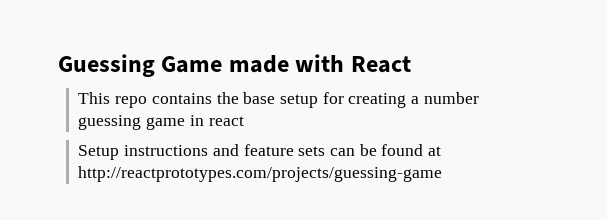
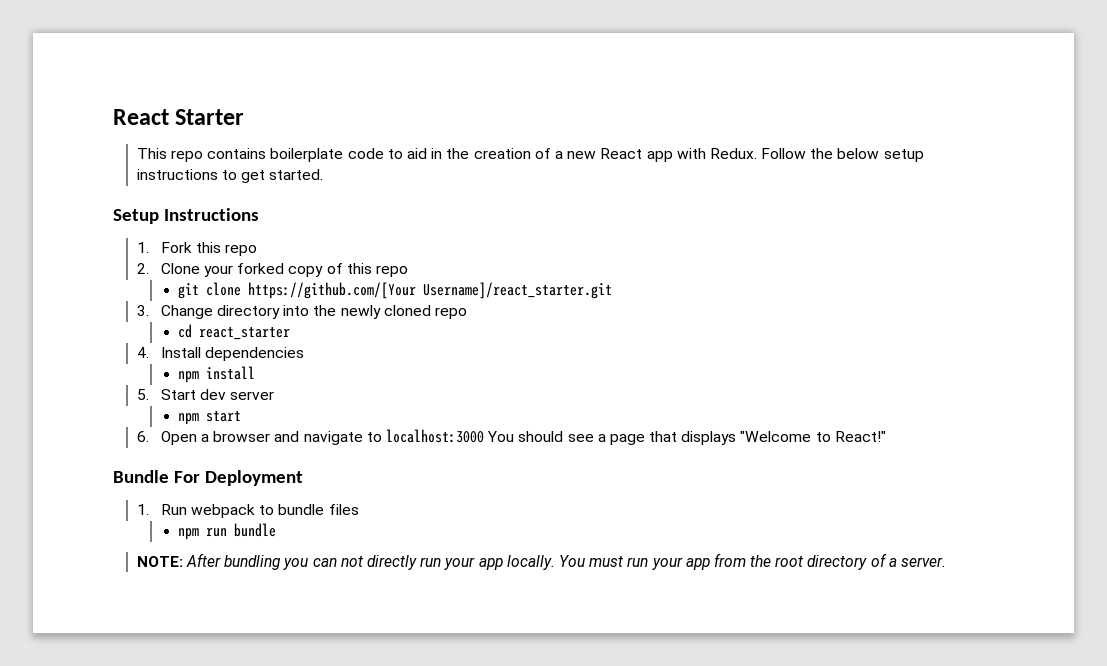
- Guessing Game made with React
+ React Starter
- This repo contains the base setup for creating a number guessing game in react
- Setup instructions and feature sets can be found at http://reactprototypes.com/projects/guessing-game
+ This repo contains boilerplate code to aid in the creation of a new React app with Redux. Follow the below setup instructions to get started.
+ Setup Instructions
+ 1. Fork this repo
+ 2. Clone your forked copy of this repo
+ git clone https://github.com/[Your Username]/react_starter.git
+ 3. Change directory into the newly cloned repo
+ cd react_starter
+ 4. Install dependencies
+ npm install
+ 5. Start dev server
+ npm start
+ 6. Open a browser and navigate to localhost:3000 You should see a page that displays "Welcome to React!"
+ Bundle For Deployment
+ 1. Run webpack to bundle files
+ npm run bundle
+ NOTE: After bundling you can not directly run your app locally. You must run your app from the root directory of a server.

